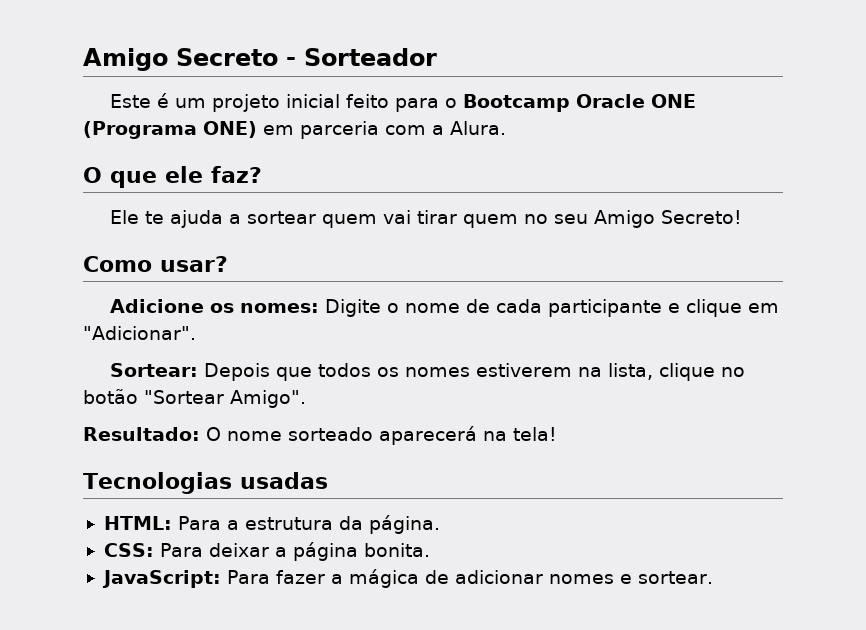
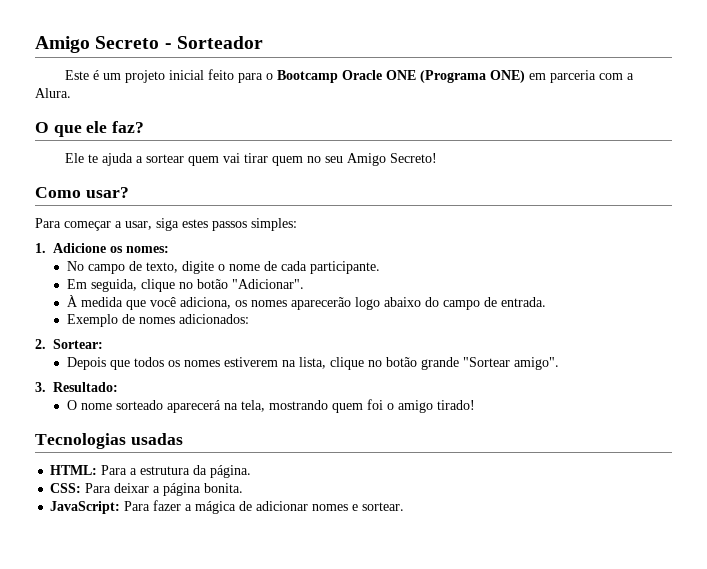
- Adicione os nomes: Digite o nome de cada participante e clique em "Adicionar".
- Sortear: Depois que todos os nomes estiverem na lista, clique no botão "Sortear Amigo".
- Resultado: O nome sorteado aparecerá na tela!
+ Para começar a usar, siga estes passos simples:
+ 1. Adicione os nomes:
+ No campo de texto, digite o nome de cada participante.
+ Em seguida, clique no botão "Adicionar".
+ À medida que você adiciona, os nomes aparecerão logo abaixo do campo de entrada.
+ Exemplo de nomes adicionados:
+ 2. Sortear:
+ Depois que todos os nomes estiverem na lista, clique no botão grande "Sortear amigo".
+ 3. Resultado:
+ O nome sorteado aparecerá na tela, mostrando quem foi o amigo tirado!

